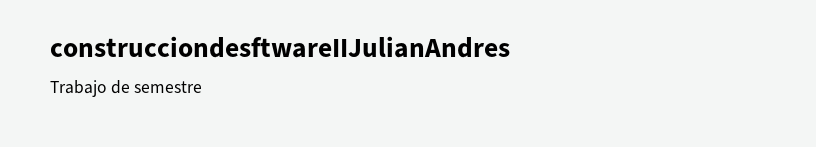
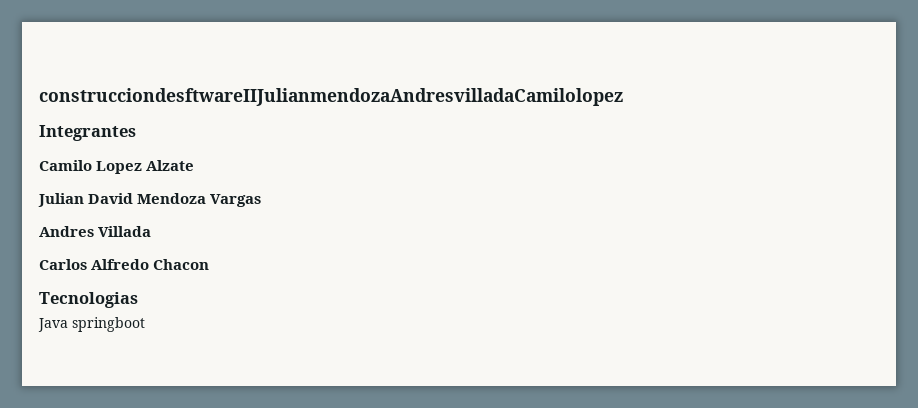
- construcciondesftwareIIJulianAndres
- Trabajo de semestre
+ construcciondesftwareIIJulianmendozaAndresvilladaCamilolopez
+ Integrantes
+ Camilo Lopez Alzate
+ Julian David Mendoza Vargas
+ Andres Villada
+ Carlos Alfredo Chacon
+ Tecnologias
+ Java springboot

